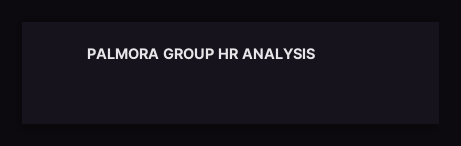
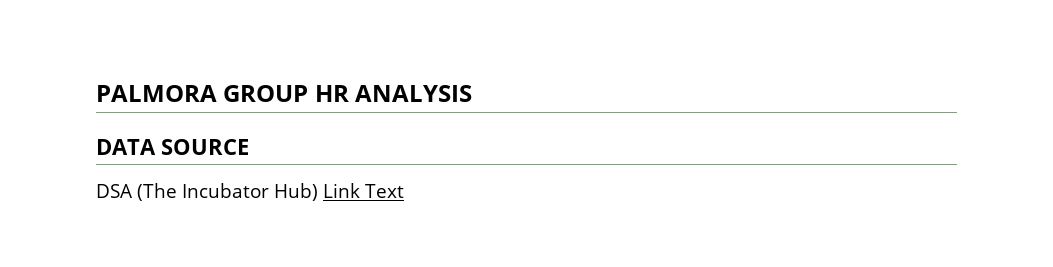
+ DATA SOURCE
+ DSA (The Incubator Hub) Link Text

